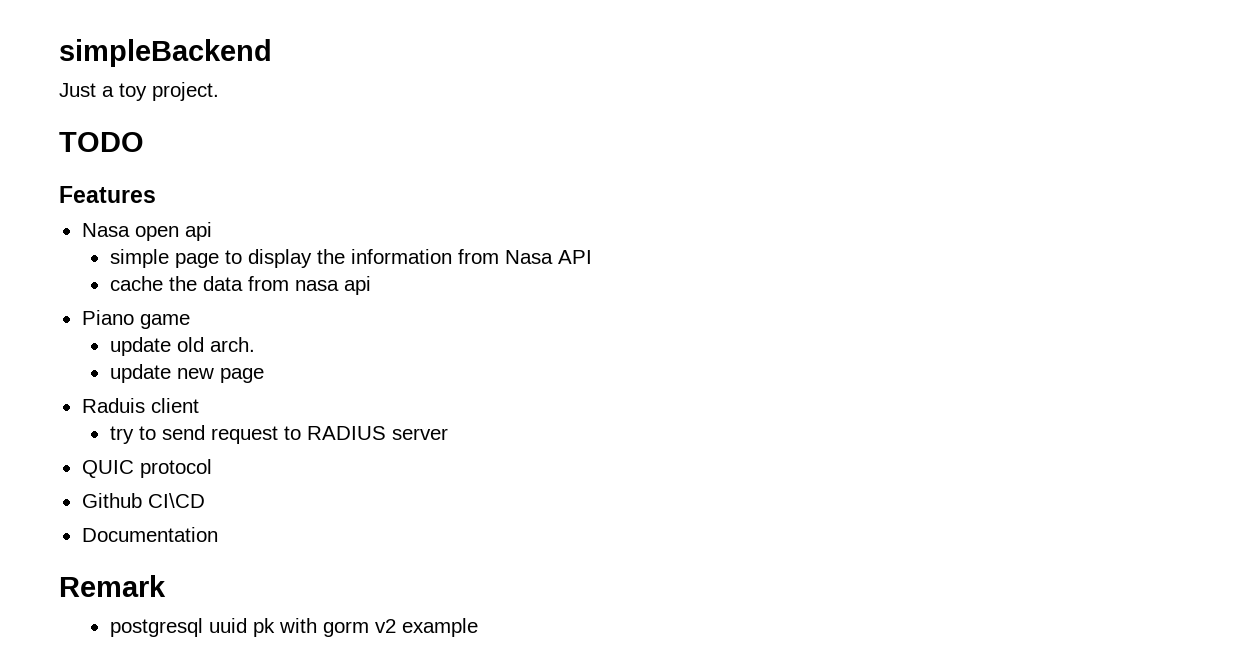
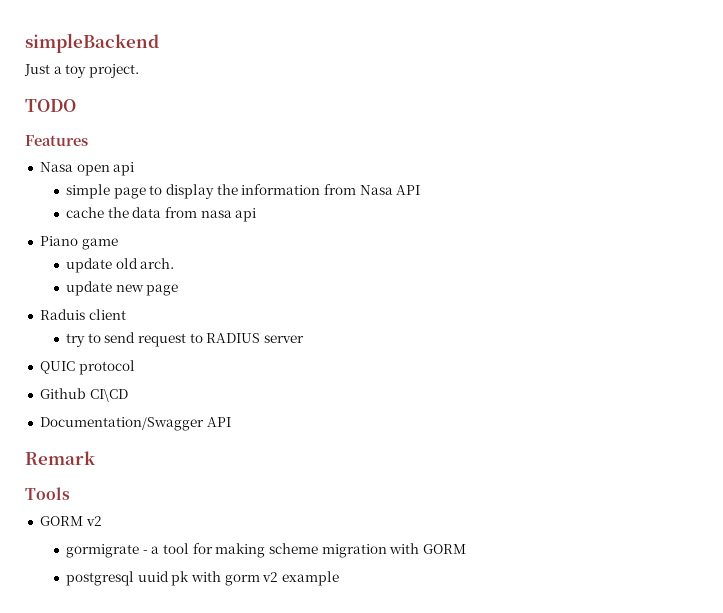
- Documentation
+ Documentation/Swagger API
+ Tools
+ GORM v2
+ gormigrate - a tool for making scheme migration with GORM

